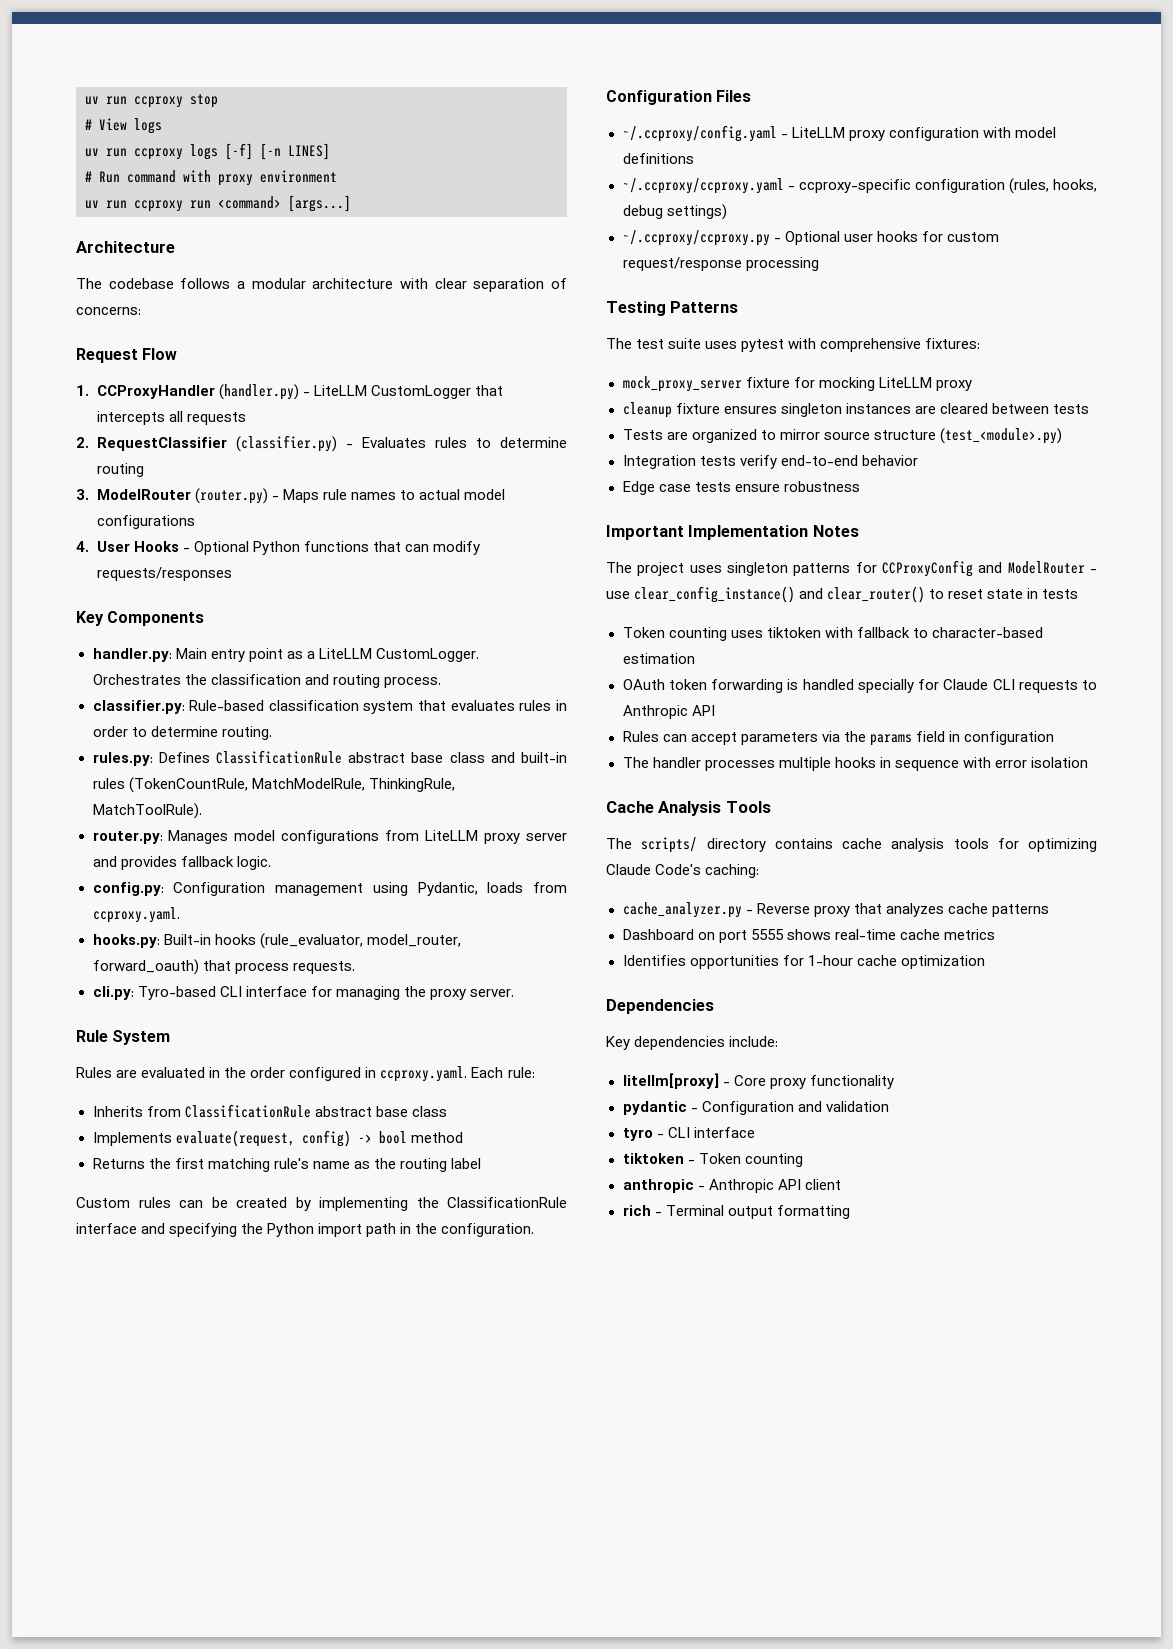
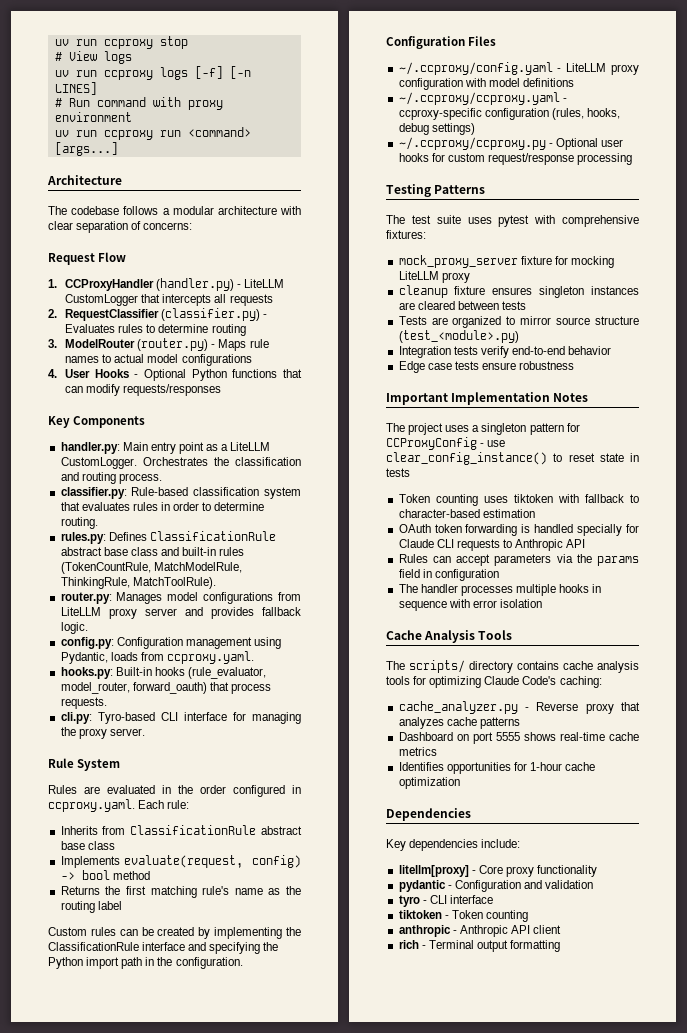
- The project uses singleton patterns for CCProxyConfig and ModelRouter - use clear_config_instance() and clear_router() to reset state in tests
+ The project uses a singleton pattern for CCProxyConfig - use clear_config_instance() to reset state in tests

